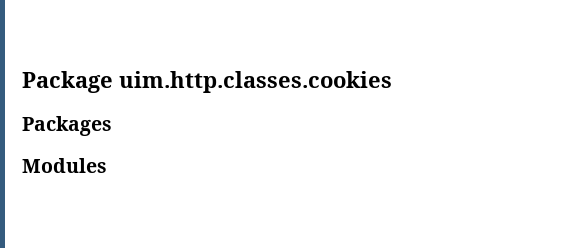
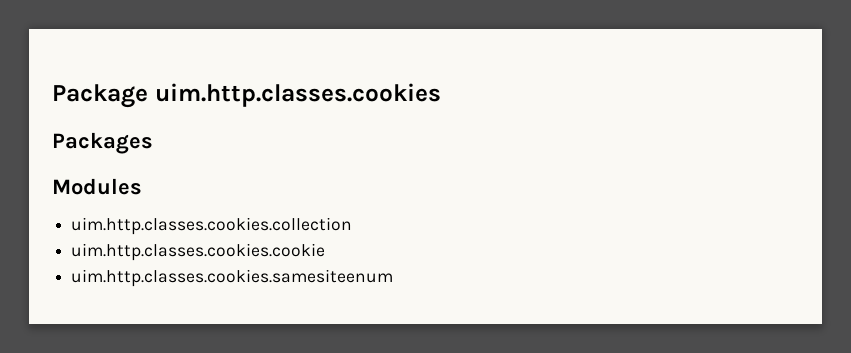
+ uim.http.classes.cookies.collection
+ uim.http.classes.cookies.cookie
+ uim.http.classes.cookies.samesiteenum

